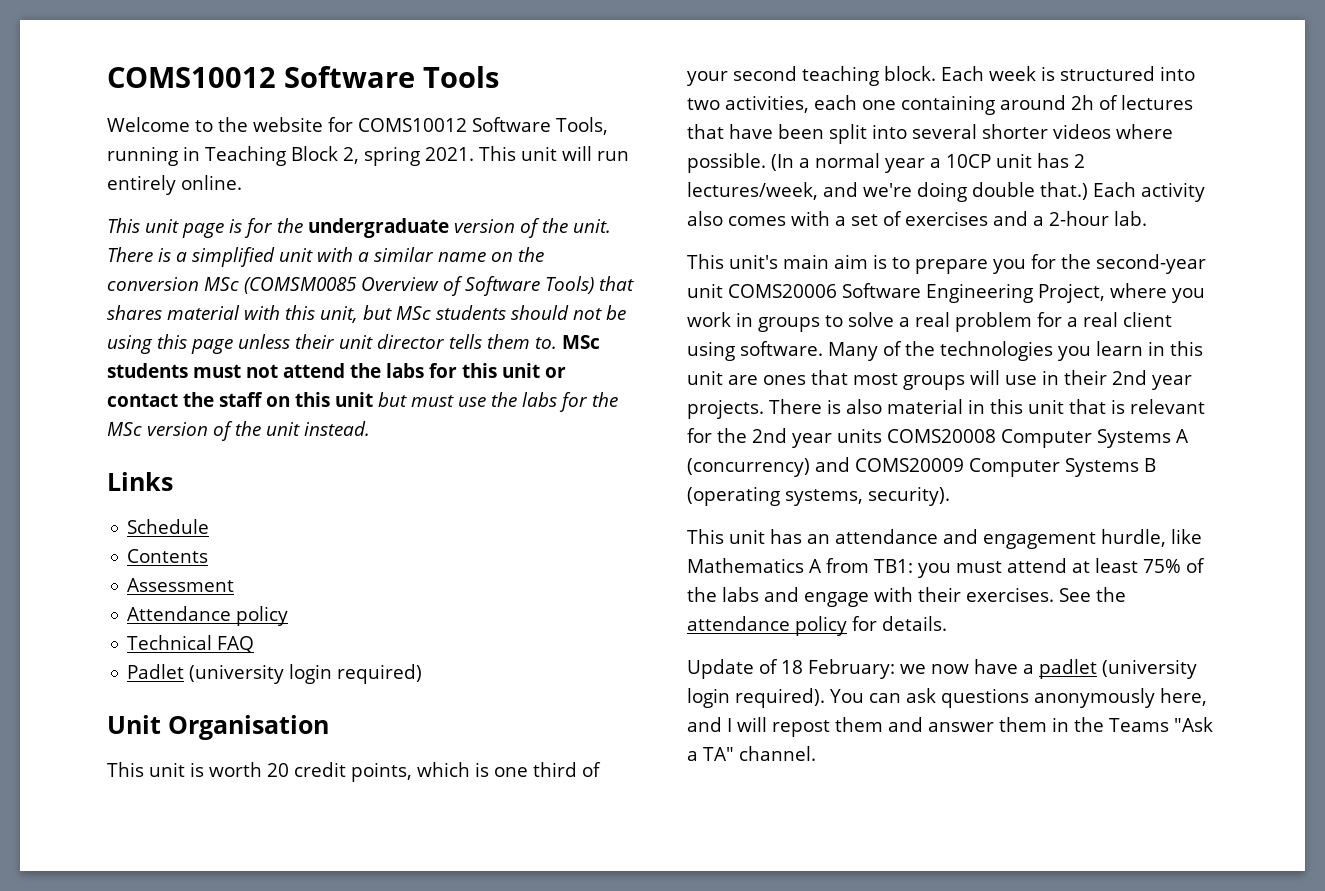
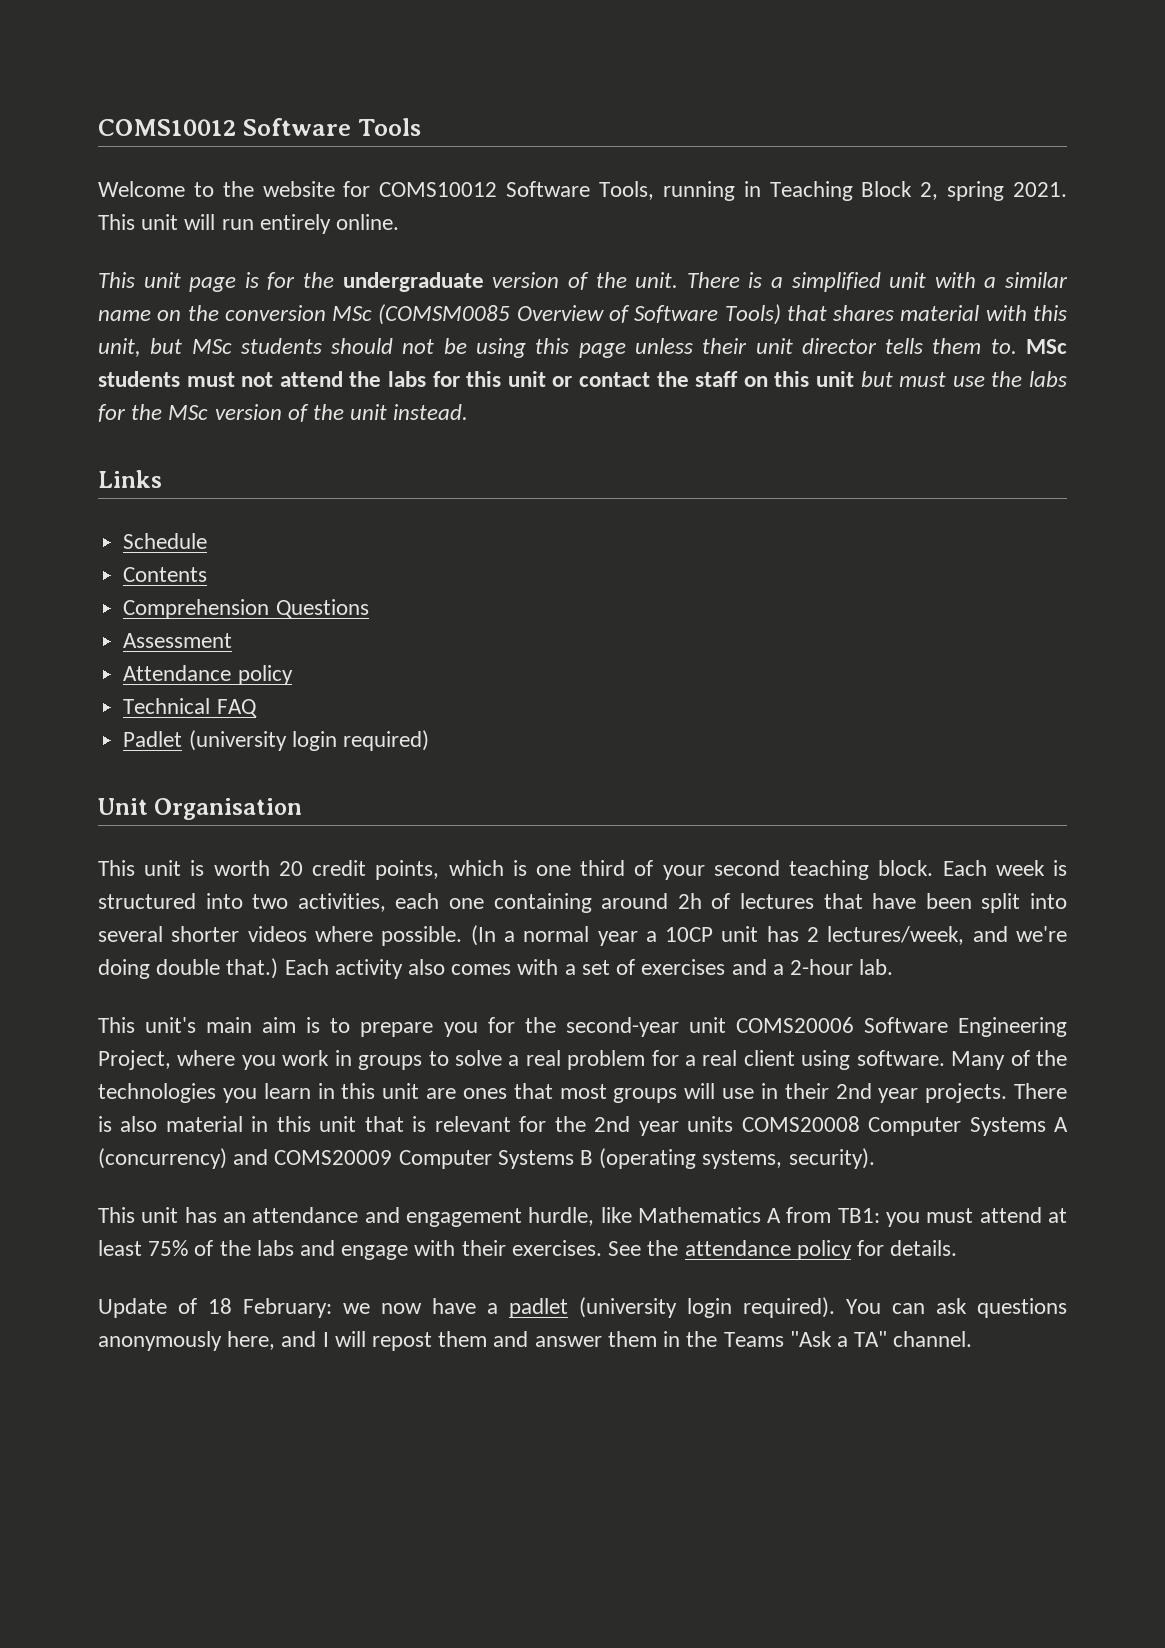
+ Comprehension Questions

